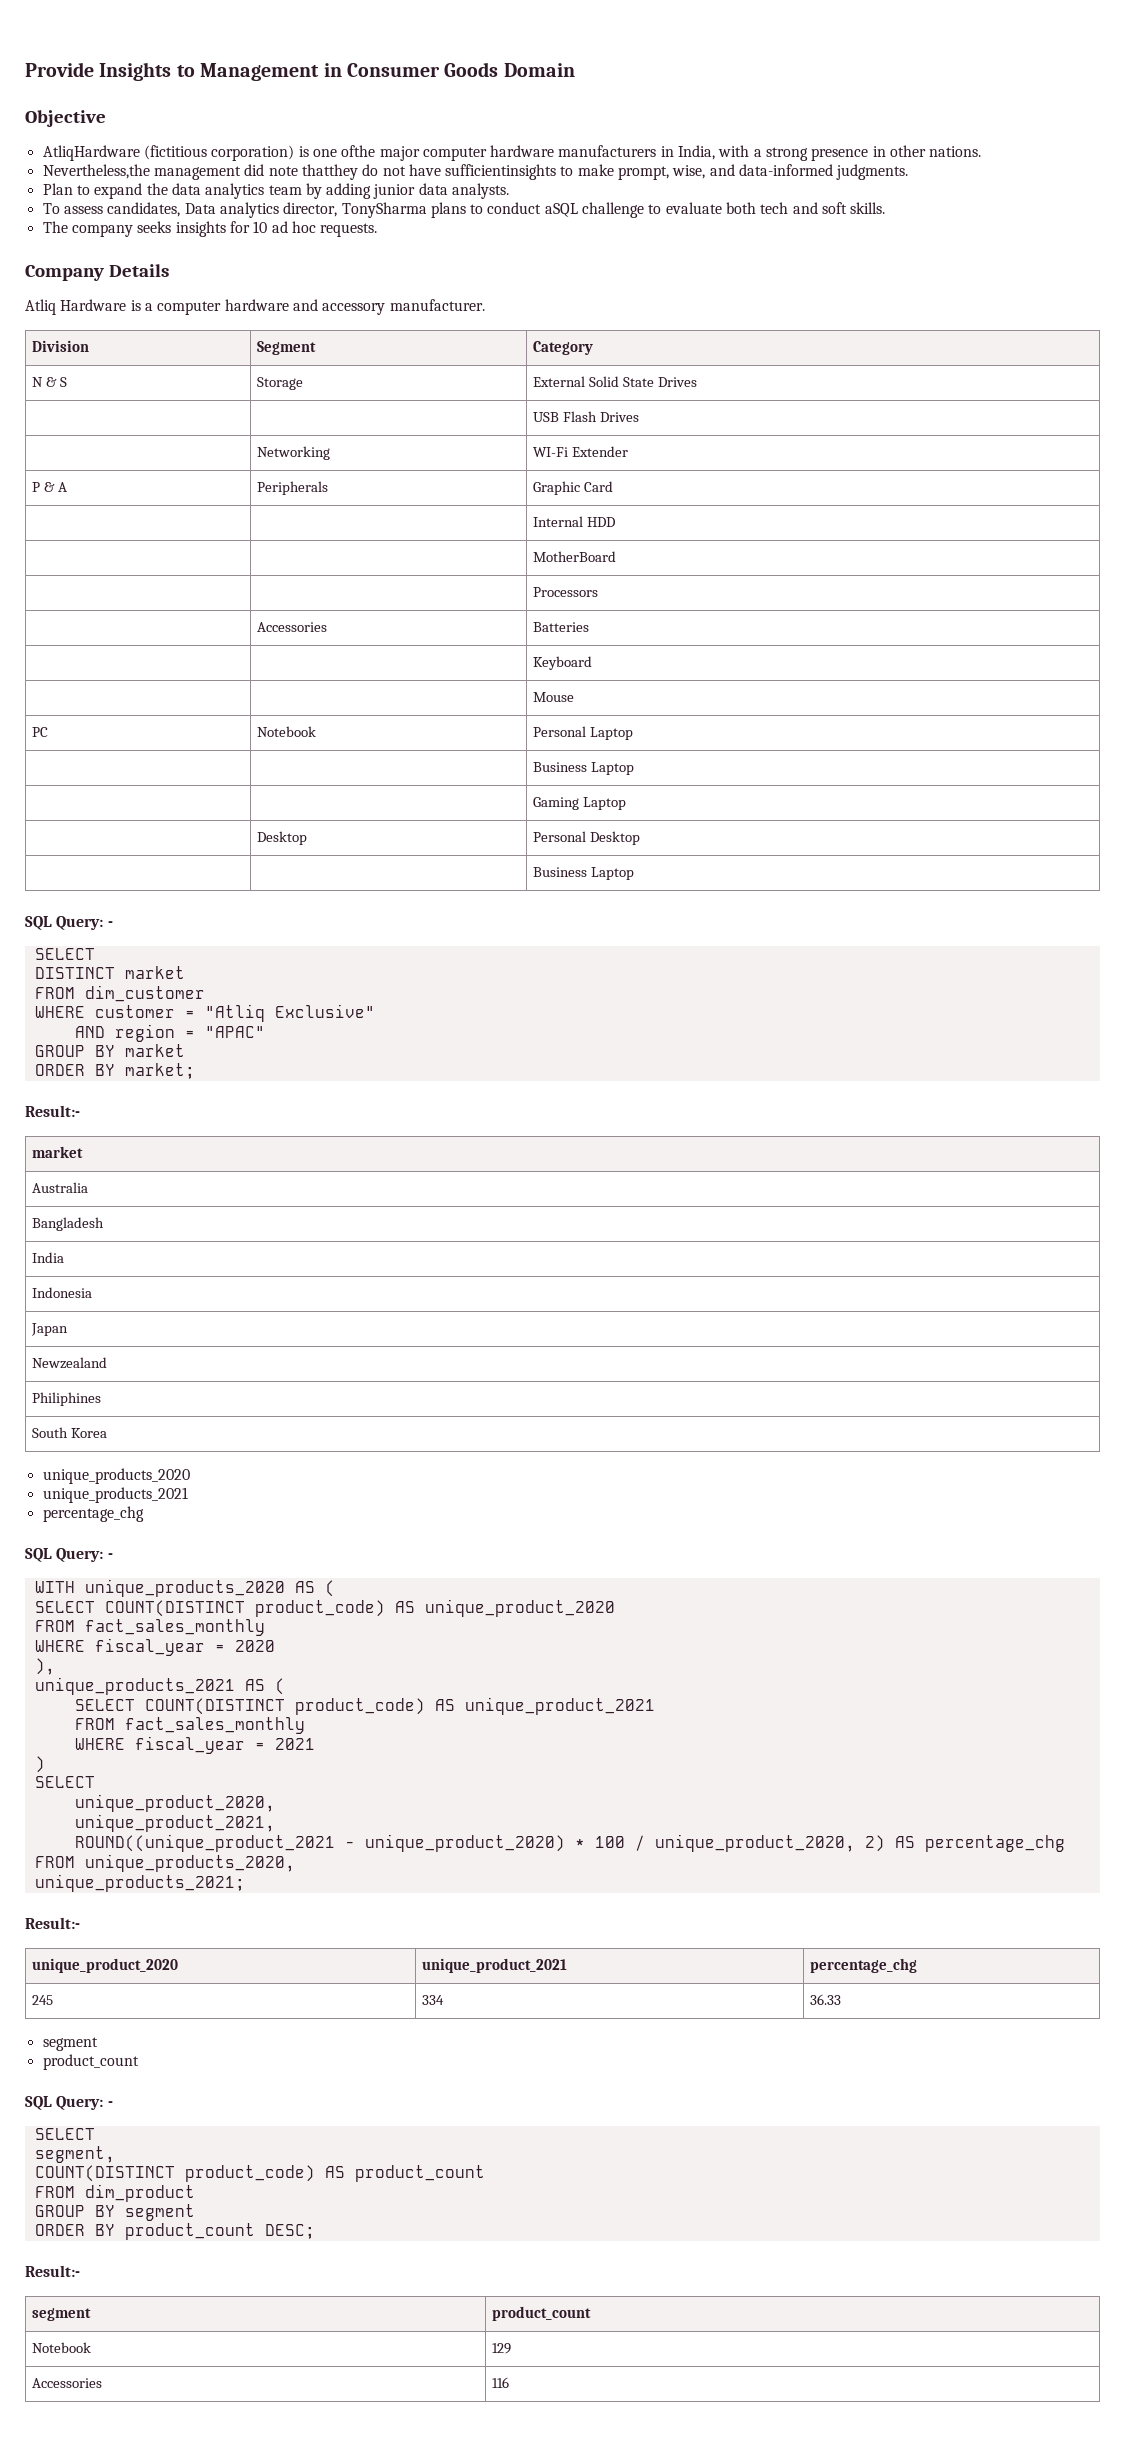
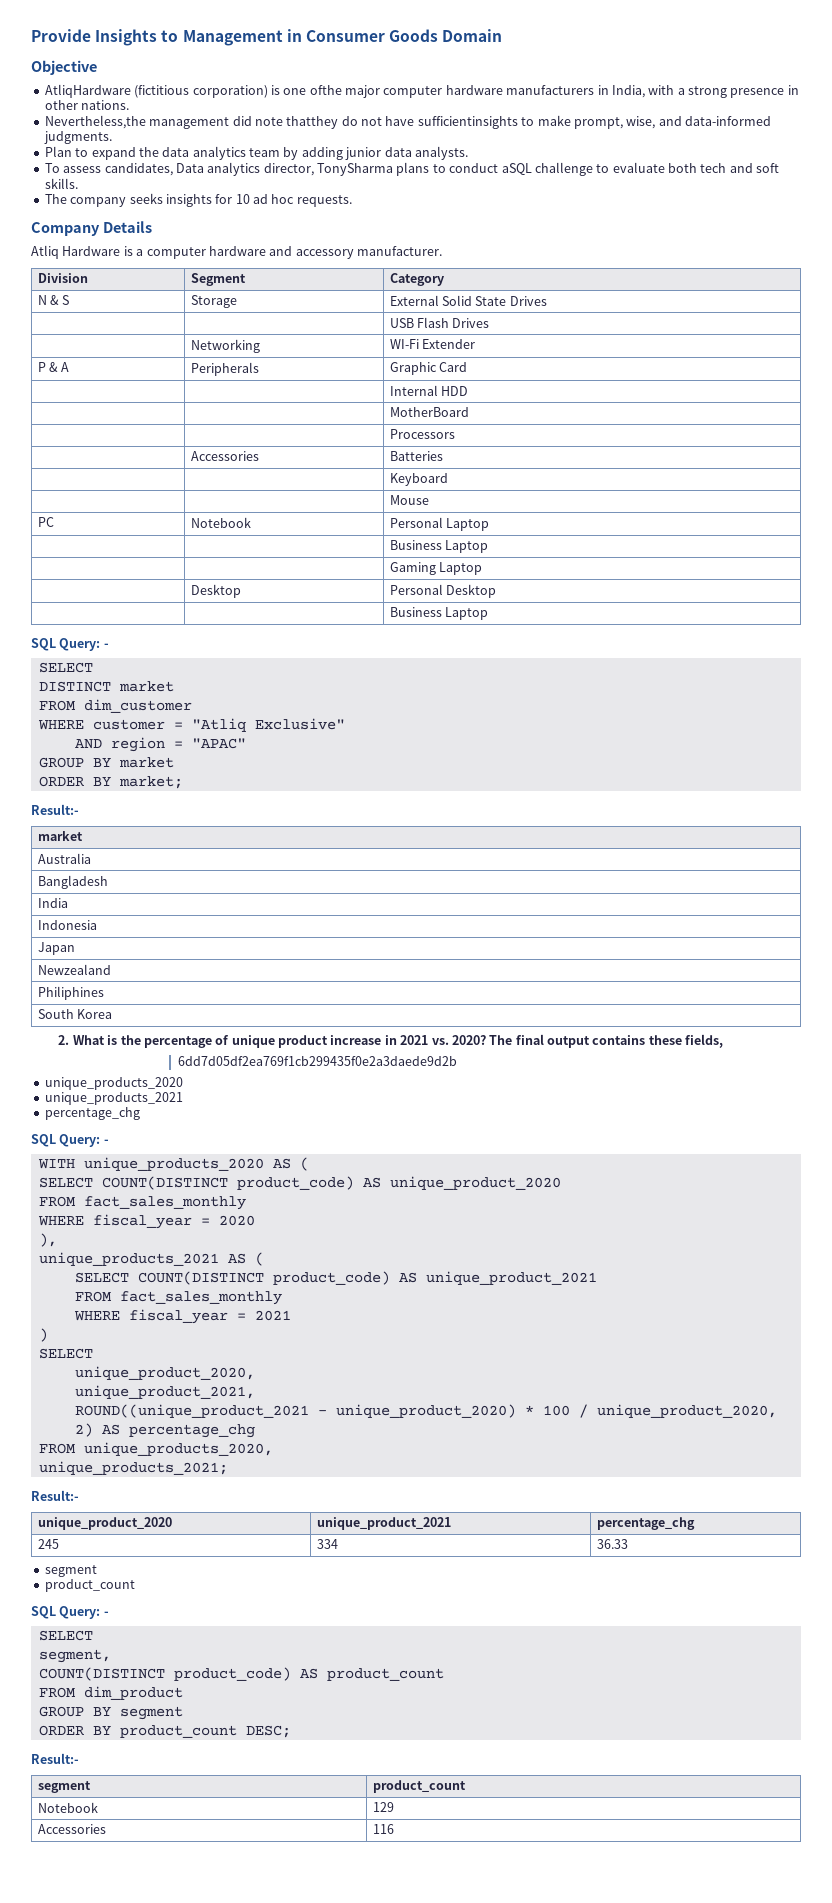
+ 2. What is the percentage of unique product increase in 2021 vs. 2020? The final output contains these fields,
+ 6dd7d05df2ea769f1cb299435f0e2a3daede9d2b

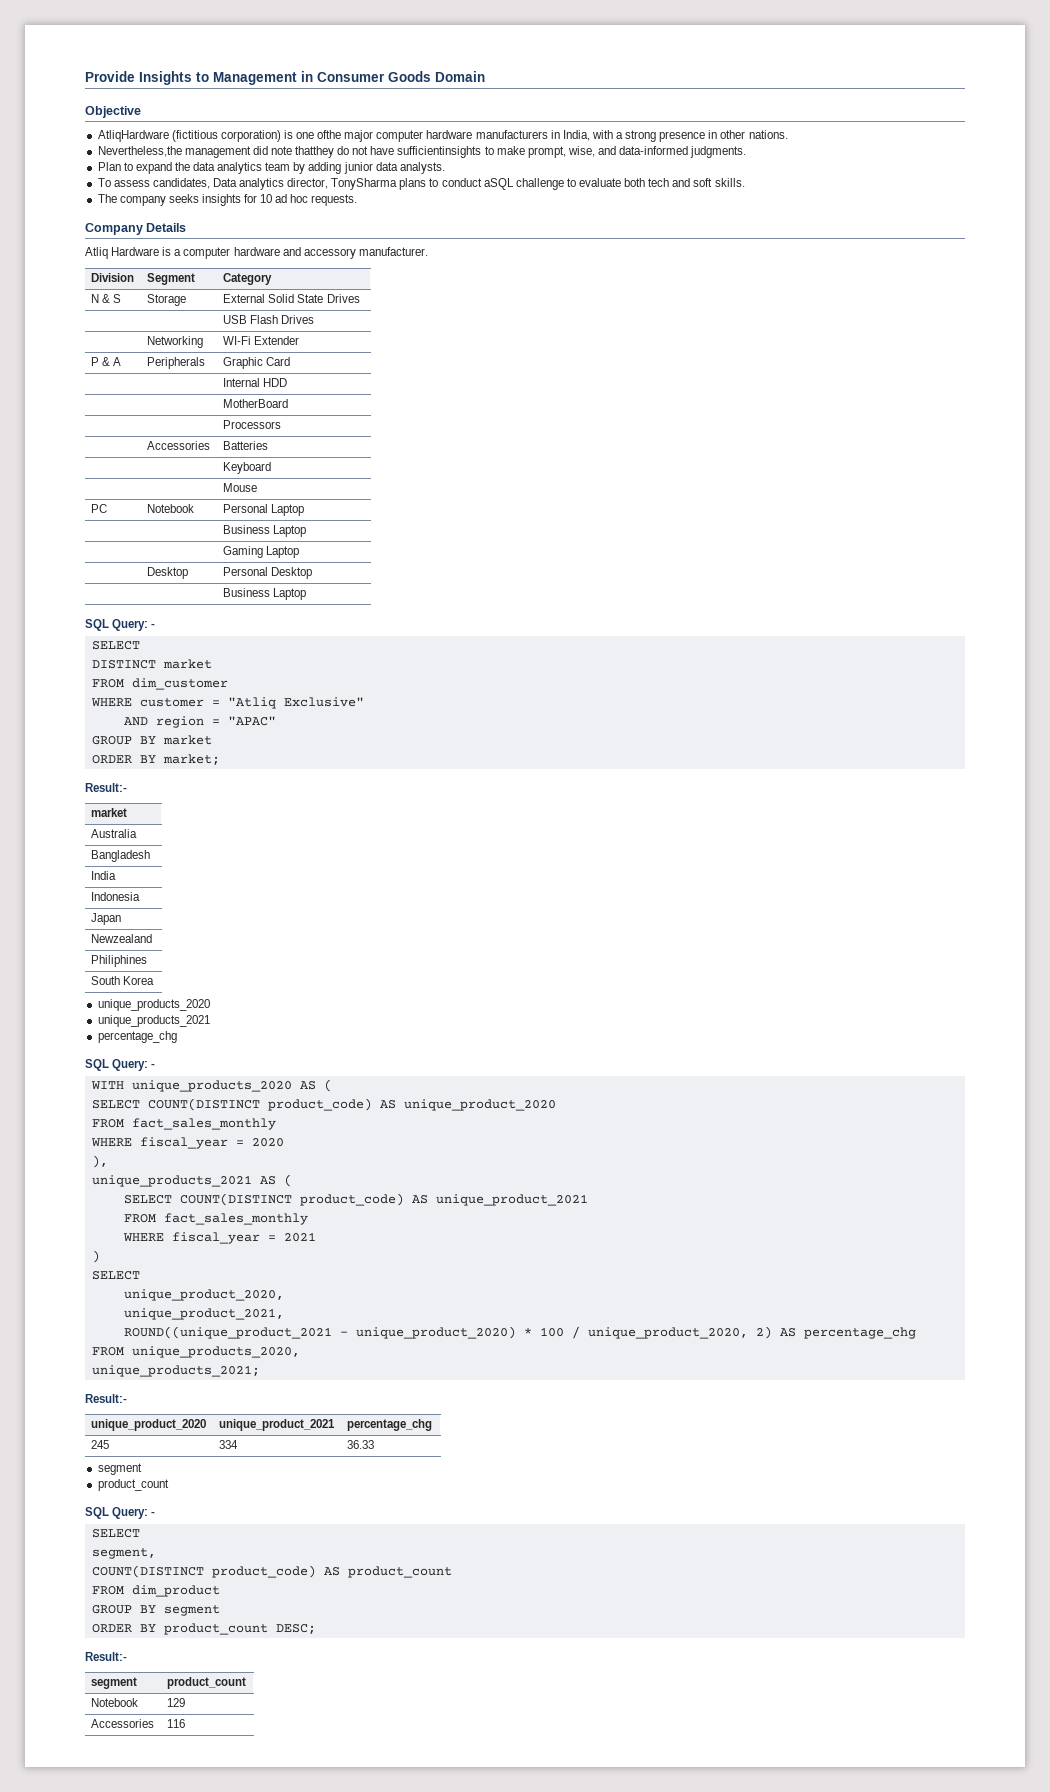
- 2. What is the percentage of unique product increase in 2021 vs. 2020? The final output contains these fields,
- 6dd7d05df2ea769f1cb299435f0e2a3daede9d2b

